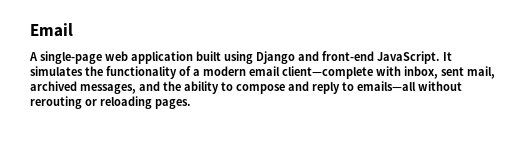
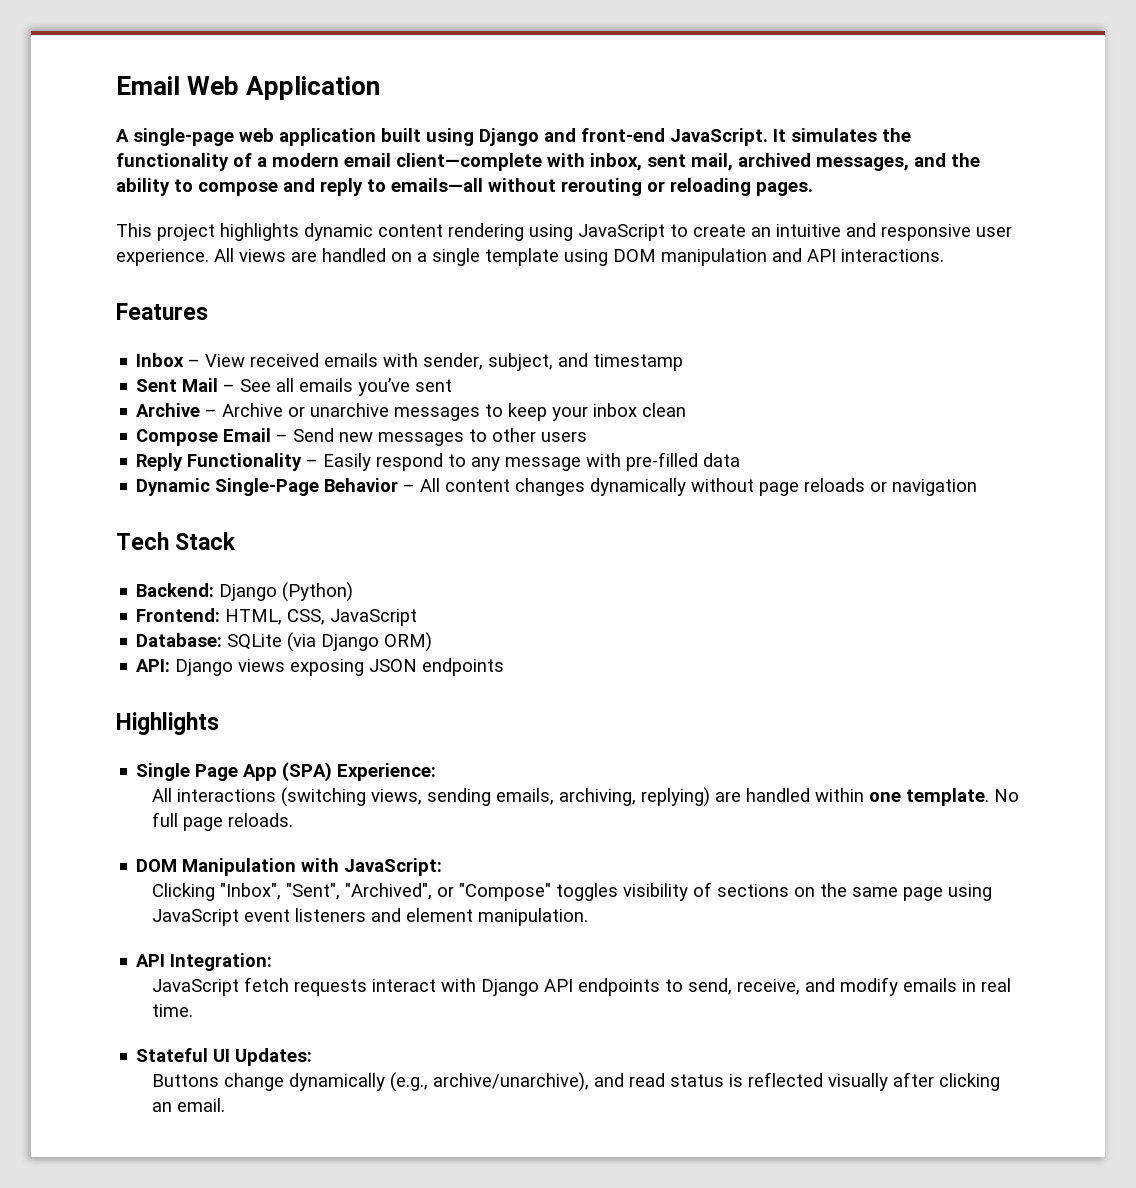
- Email
+ Email Web Application
+ This project highlights dynamic content rendering using JavaScript to create an intuitive and responsive user experience. All views are handled on a single template using DOM manipulation and API interactions.
+ Features
+ Inbox – View received emails with sender, subject, and timestamp
+ Sent Mail – See all emails you’ve sent
+ Archive – Archive or unarchive messages to keep your inbox clean
+ Compose Email – Send new messages to other users
+ Reply Functionality – Easily respond to any message with pre-filled data
+ Dynamic Single-Page Behavior – All content changes dynamically without page reloads or navigation
+ Tech Stack
+ Backend: Django (Python)
+ Frontend: HTML, CSS, JavaScript
+ Database: SQLite (via Django ORM)
+ API: Django views exposing JSON endpoints
+ Highlights
+ Single Page App (SPA) Experience:
+ All interactions (switching views, sending emails, archiving, replying) are handled within one template. No full page reloads.
+ DOM Manipulation with JavaScript:
+ Clicking "Inbox", "Sent", "Archived", or "Compose" toggles visibility of sections on the same page using JavaScript event listeners and element manipulation.
+ API Integration:
+ JavaScript fetch requests interact with Django API endpoints to send, receive, and modify emails in real time.
+ Stateful UI Updates:
+ Buttons change dynamically (e.g., archive/unarchive), and read status is reflected visually after clicking an email.

